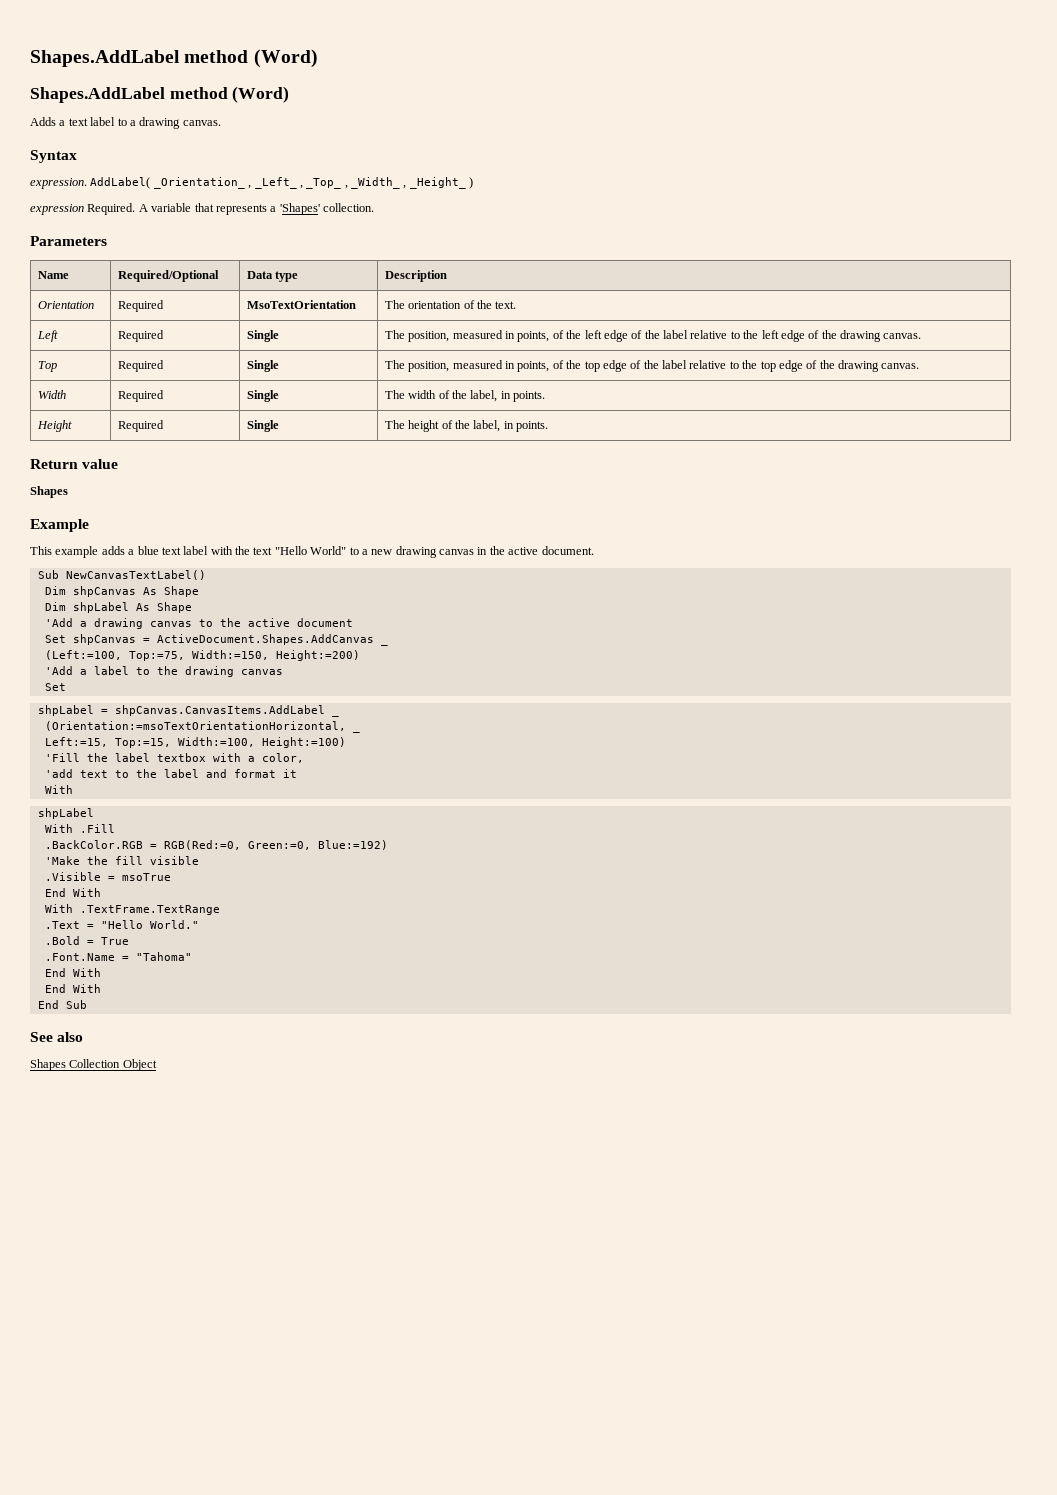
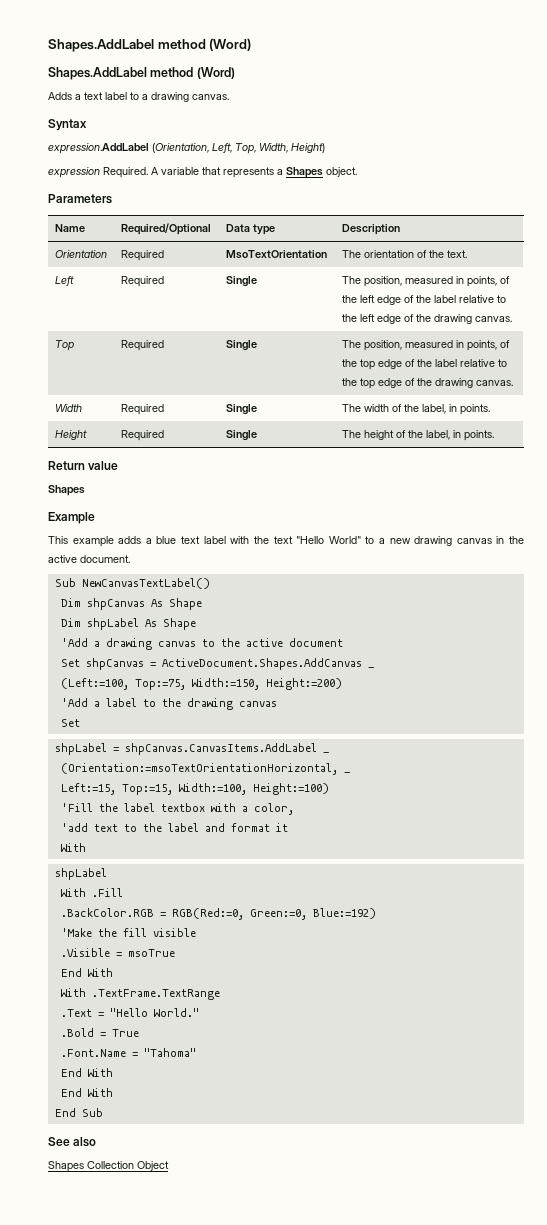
- expression. AddLabel( _Orientation_ , _Left_ , _Top_ , _Width_ , _Height_ )
+ expression.AddLabel (Orientation, Left, Top, Width, Height)
- A variable that represents a 'Shapes' collection.
+ A variable that represents a Shapes object.

